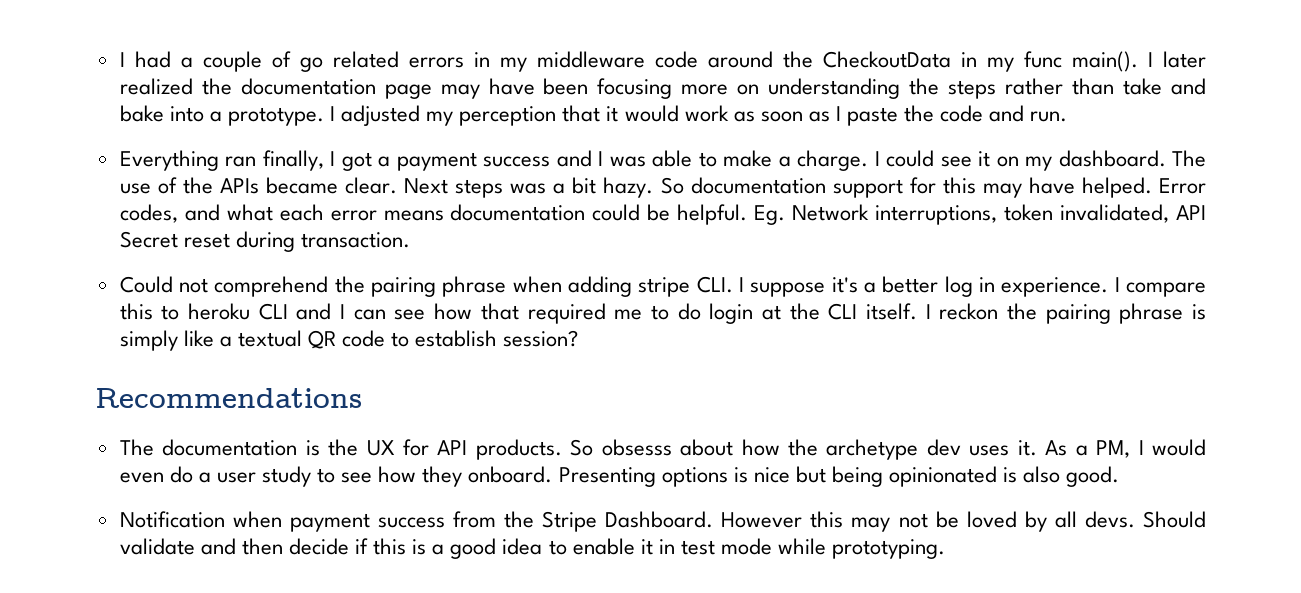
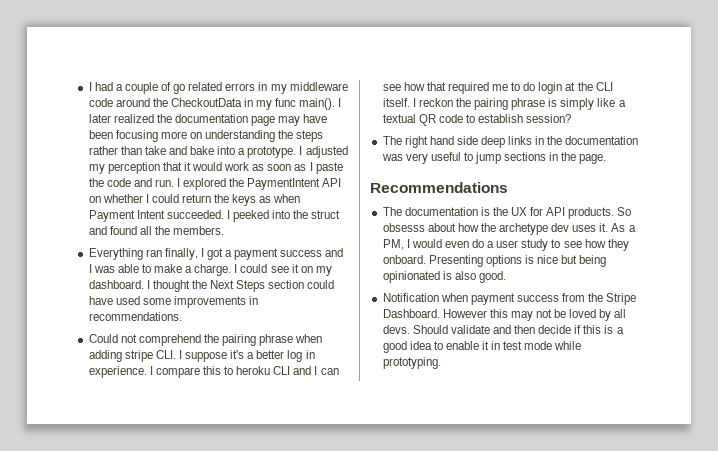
+ I explored the PaymentIntent API on whether I could return the keys as when Payment Intent succeeded. I peeked into the struct and found all the members.
- The use of the APIs became clear. Next steps was a bit hazy. So documentation support for this may have helped. Error codes, and what each error means documentation could be helpful. Eg. Network interruptions, token invalidated, API Secret reset during transaction.
+ I thought the Next Steps section could have used some improvements in recommendations.
+ The right hand side deep links in the documentation was very useful to jump sections in the page.

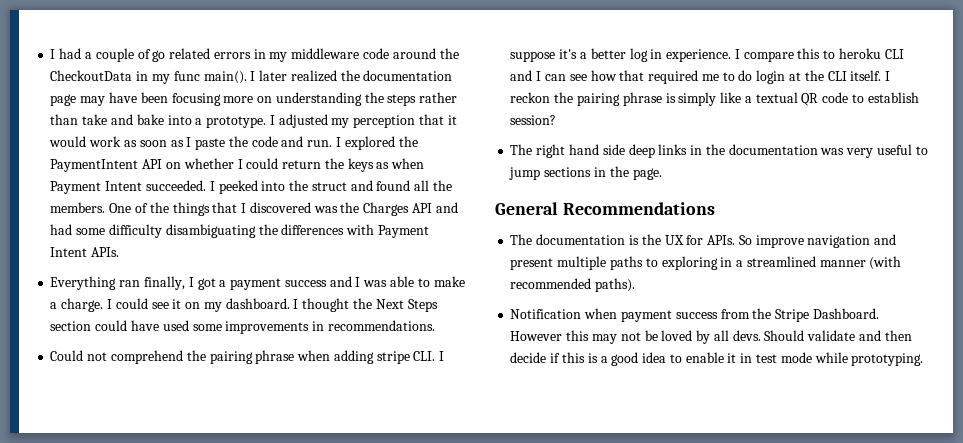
+ One of the things that I discovered was the Charges API and had some difficulty disambiguating the differences with Payment Intent APIs.
- Recommendations
+ General Recommendations
- The documentation is the UX for API products. So obsesss about how the archetype dev uses it. As a PM, I would even do a user study to see how they onboard. Presenting options is nice but being opinionated is also good.
+ The documentation is the UX for APIs. So improve navigation and present multiple paths to exploring in a streamlined manner (with recommended paths).

